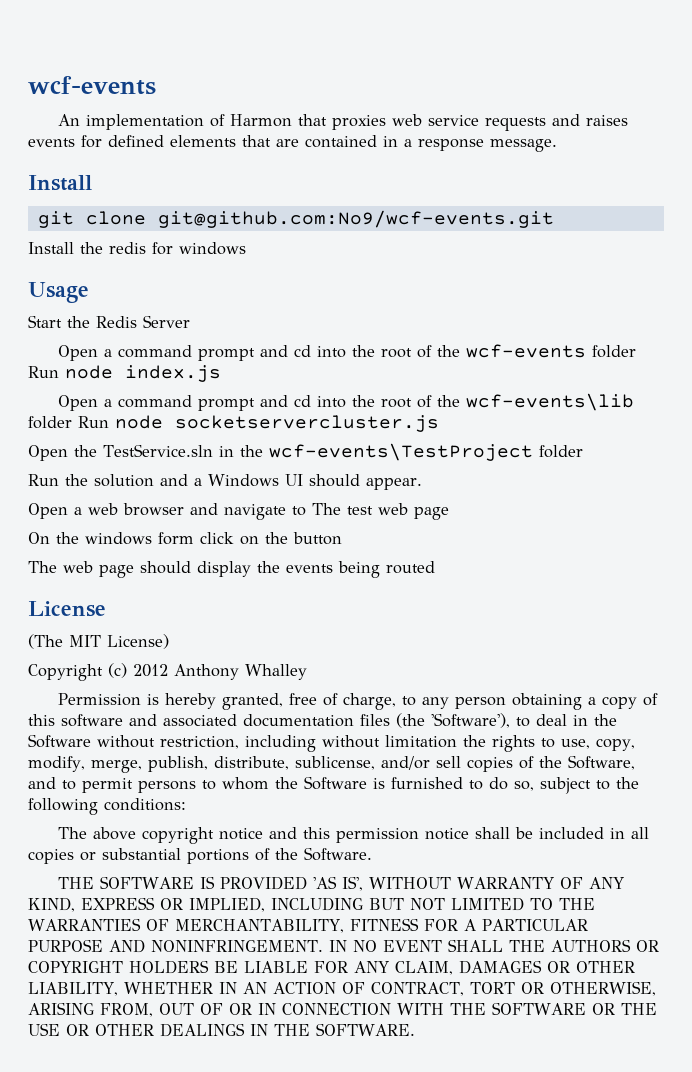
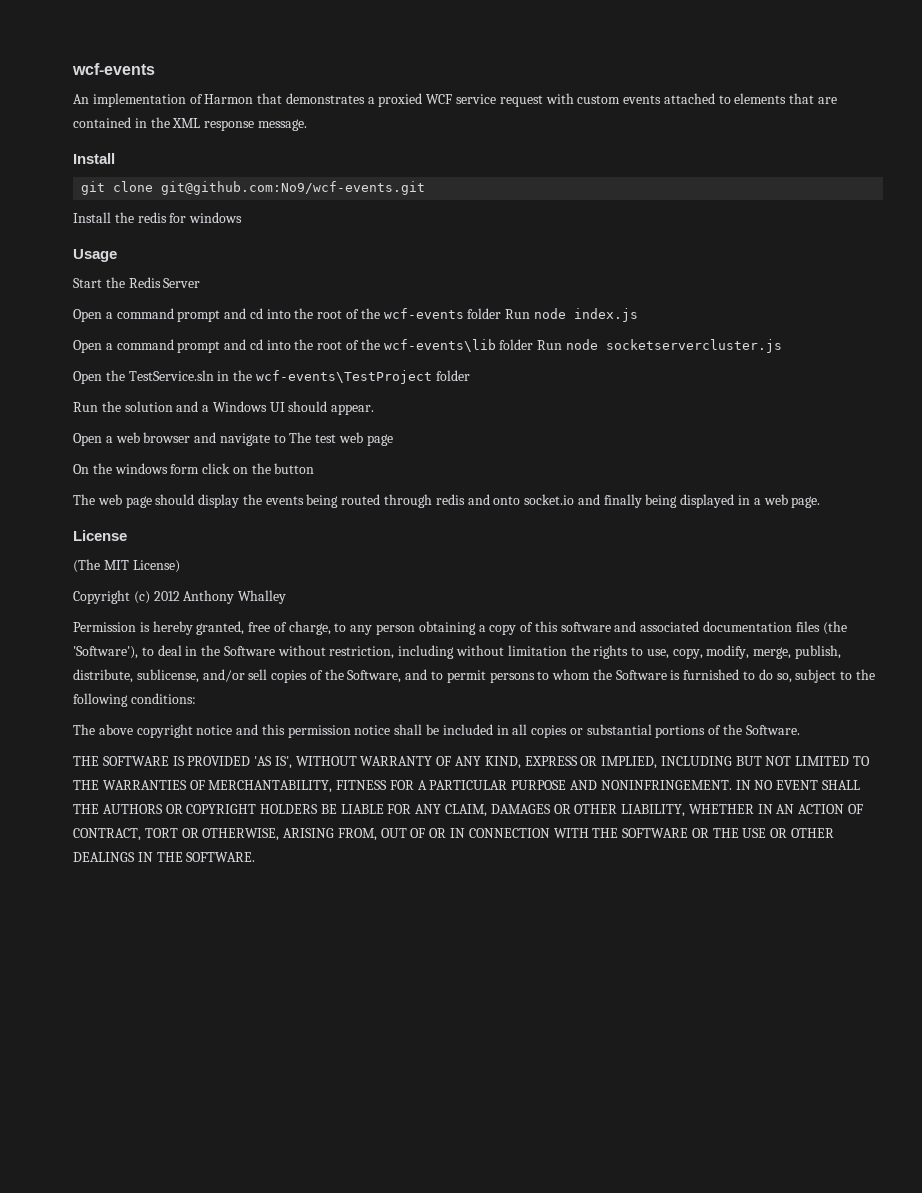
- An implementation of Harmon that proxies web service requests and raises events for defined elements that are contained in a response message.
+ An implementation of Harmon that demonstrates a proxied WCF service request with custom events attached to elements that are contained in the XML response message.
- The web page should display the events being routed
+ The web page should display the events being routed through redis and onto socket.io and finally being displayed in a web page.

